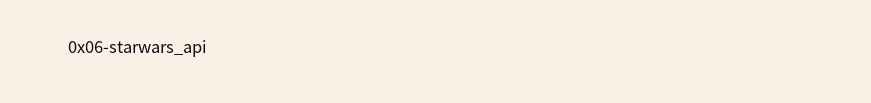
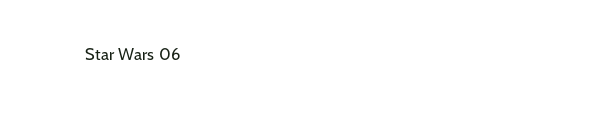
- 0x06-starwars_api
+ Star Wars 06

